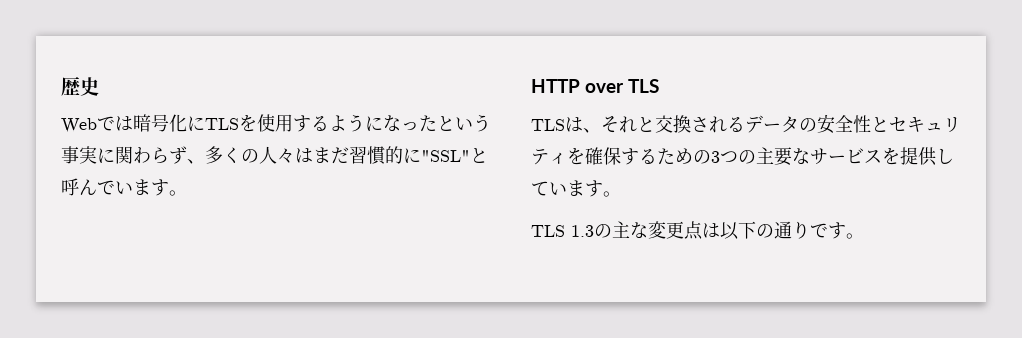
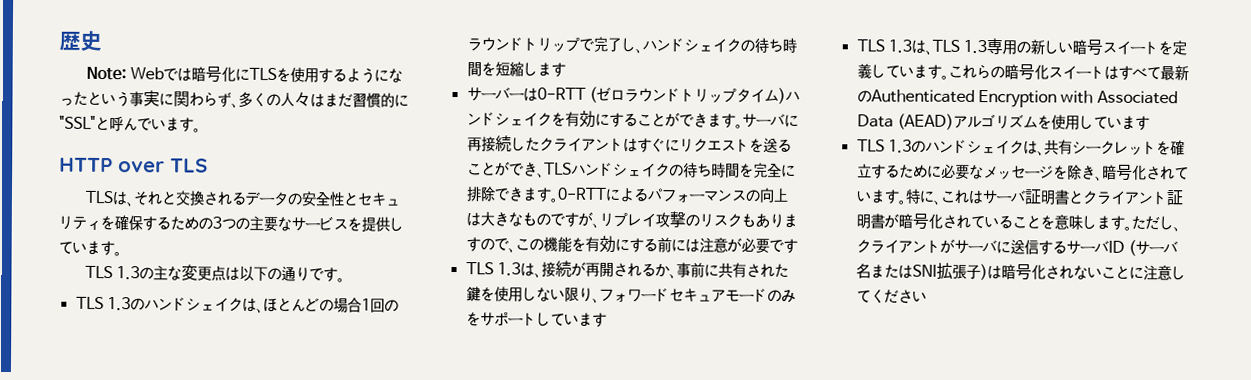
- Webでは暗号化にTLSを使用するようになったという事実に関わらず、多くの人々はまだ習慣的に"SSL"と呼んでいます。
+ Note: Webでは暗号化にTLSを使用するようになったという事実に関わらず、多くの人々はまだ習慣的に"SSL"と呼んでいます。
+ TLS 1.3のハンドシェイクは、ほとんどの場合1回のラウンドトリップで完了し、ハンドシェイクの待ち時間を短縮します
+ サーバーは0-RTT (ゼロラウンドトリップタイム)ハンドシェイクを有効にすることができます。サーバに再接続したクライアントはすぐにリクエストを送ることができ、TLSハンドシェイクの待ち時間を完全に排除できます。0-RTTによるパフォーマンスの向上は大きなものですが、リプレイ攻撃のリスクもありますので、この機能を有効にする前には注意が必要です
+ TLS 1.3は、接続が再開されるか、事前に共有された鍵を使用しない限り、フォワードセキュアモードのみをサポートしています
+ TLS 1.3は、TLS 1.3専用の新しい暗号スイートを定義しています。これらの暗号化スイートはすべて最新のAuthenticated Encryption with Associated Data (AEAD)アルゴリズムを使用しています
+ TLS 1.3のハンドシェイクは、共有シークレットを確立するために必要なメッセージを除き、暗号化されています。特に、これはサーバ証明書とクライアント証明書が暗号化されていることを意味します。ただし、クライアントがサーバに送信するサーバID (サーバ名またはSNI拡張子)は暗号化されないことに注意してください

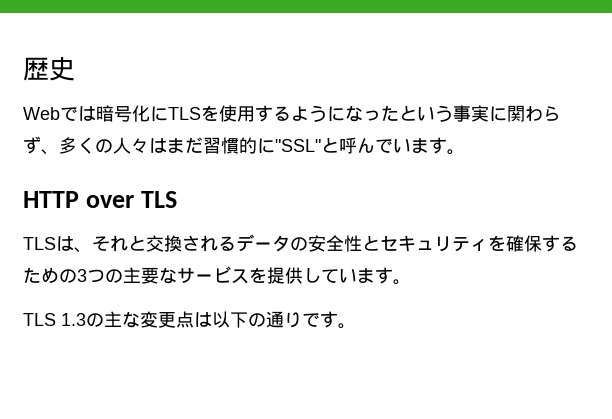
- Note: Webでは暗号化にTLSを使用するようになったという事実に関わらず、多くの人々はまだ習慣的に"SSL"と呼んでいます。
+ Webでは暗号化にTLSを使用するようになったという事実に関わらず、多くの人々はまだ習慣的に"SSL"と呼んでいます。
- TLS 1.3のハンドシェイクは、ほとんどの場合1回のラウンドトリップで完了し、ハンドシェイクの待ち時間を短縮します
- サーバーは0-RTT (ゼロラウンドトリップタイム)ハンドシェイクを有効にすることができます。サーバに再接続したクライアントはすぐにリクエストを送ることができ、TLSハンドシェイクの待ち時間を完全に排除できます。0-RTTによるパフォーマンスの向上は大きなものですが、リプレイ攻撃のリスクもありますので、この機能を有効にする前には注意が必要です
- TLS 1.3は、接続が再開されるか、事前に共有された鍵を使用しない限り、フォワードセキュアモードのみをサポートしています
- TLS 1.3は、TLS 1.3専用の新しい暗号スイートを定義しています。これらの暗号化スイートはすべて最新のAuthenticated Encryption with Associated Data (AEAD)アルゴリズムを使用しています
- TLS 1.3のハンドシェイクは、共有シークレットを確立するために必要なメッセージを除き、暗号化されています。特に、これはサーバ証明書とクライアント証明書が暗号化されていることを意味します。ただし、クライアントがサーバに送信するサーバID (サーバ名またはSNI拡張子)は暗号化されないことに注意してください

